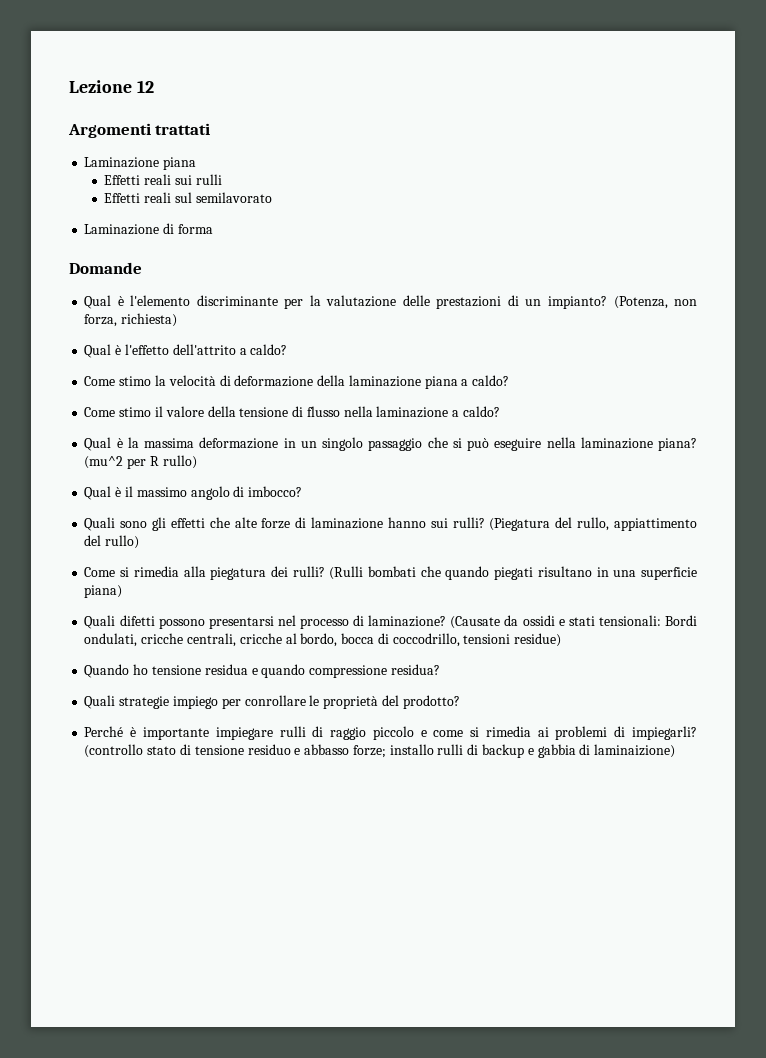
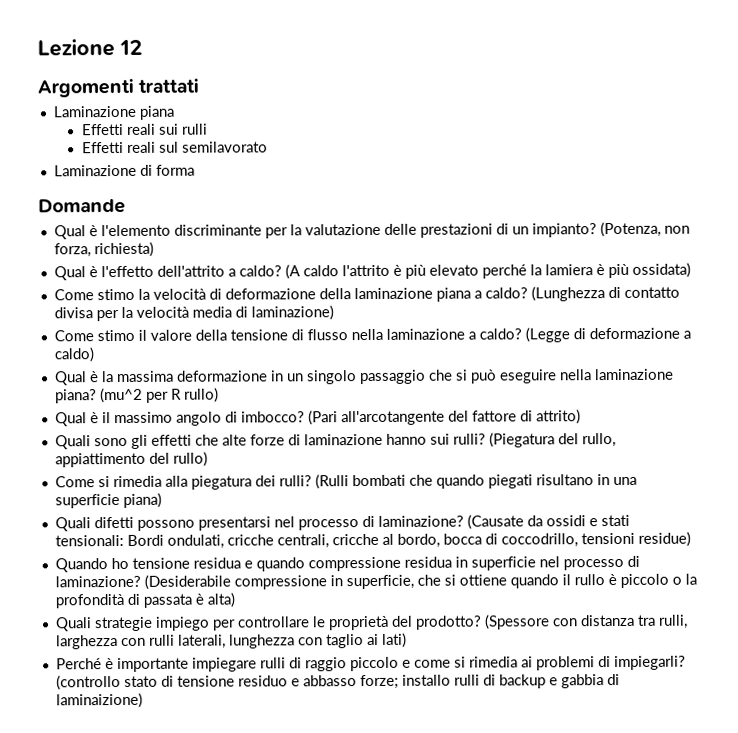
+ (A caldo l'attrito è più elevato perché la lamiera è più ossidata)
+ (Lunghezza di contatto divisa per la velocità media di laminazione)
+ (Legge di deformazione a caldo)
+ (Pari all'arcotangente del fattore di attrito)
- Quando ho tensione residua e quando compressione residua?
+ Quando ho tensione residua e quando compressione residua in superficie nel processo di laminazione? (Desiderabile compressione in superficie, che si ottiene quando il rullo è piccolo o la profondità di passata è alta)
- Quali strategie impiego per conrollare le proprietà del prodotto?
+ Quali strategie impiego per controllare le proprietà del prodotto? (Spessore con distanza tra rulli, larghezza con rulli laterali, lunghezza con taglio ai lati)

